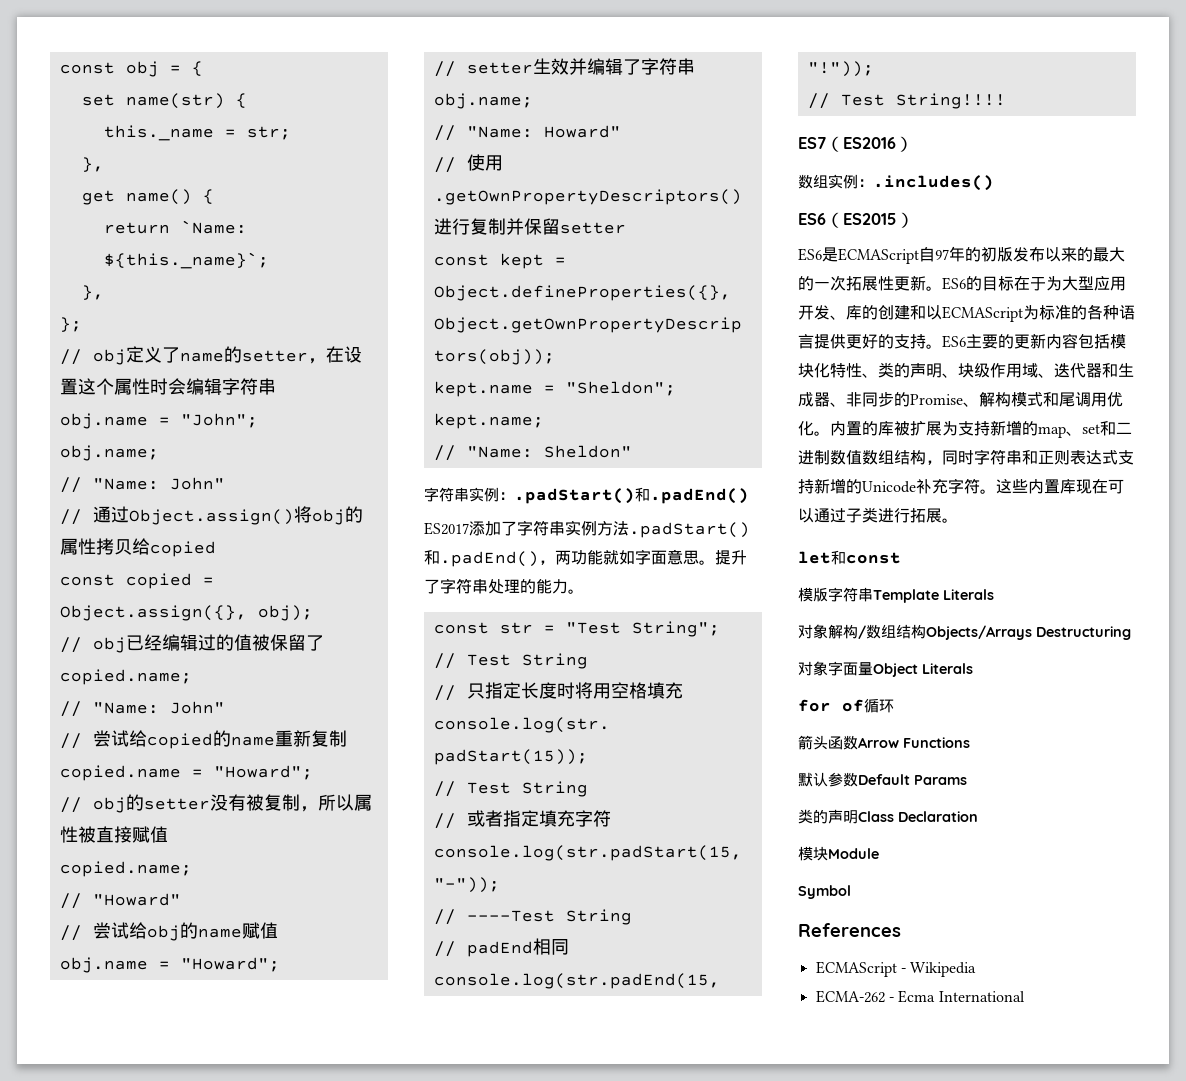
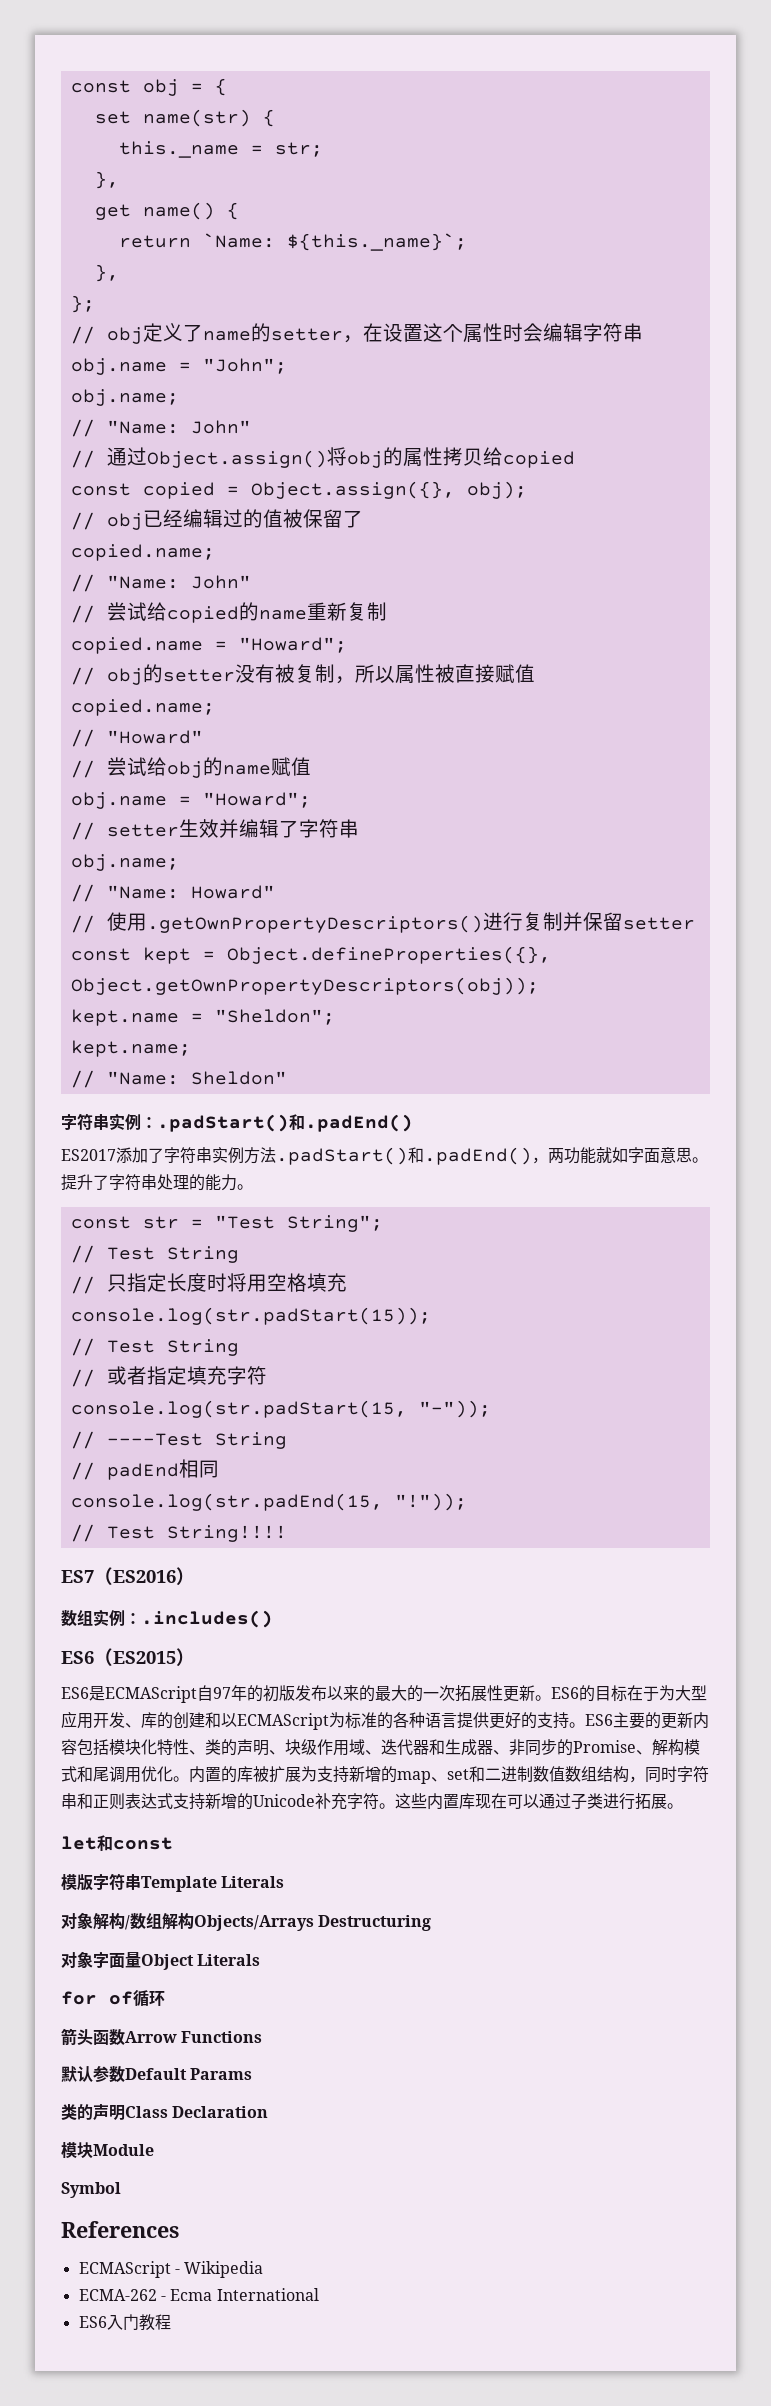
- 对象解构/数组结构Objects/Arrays Destructuring
+ 对象解构/数组解构Objects/Arrays Destructuring
+ ES6入门教程

